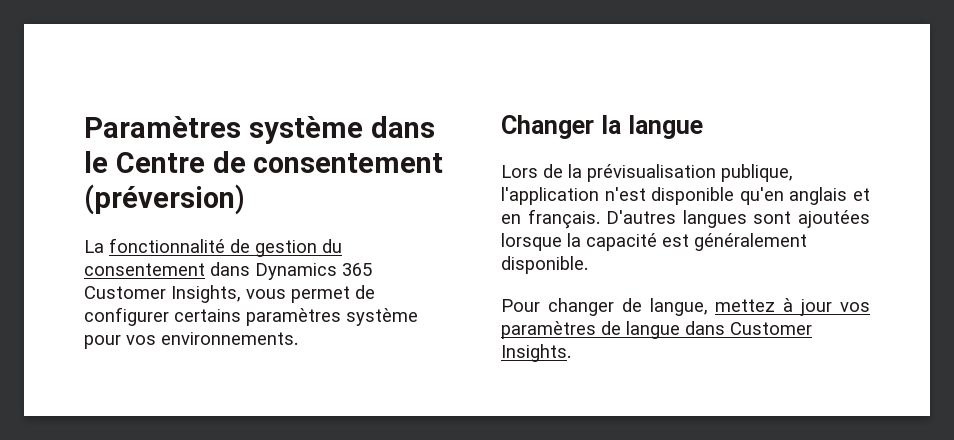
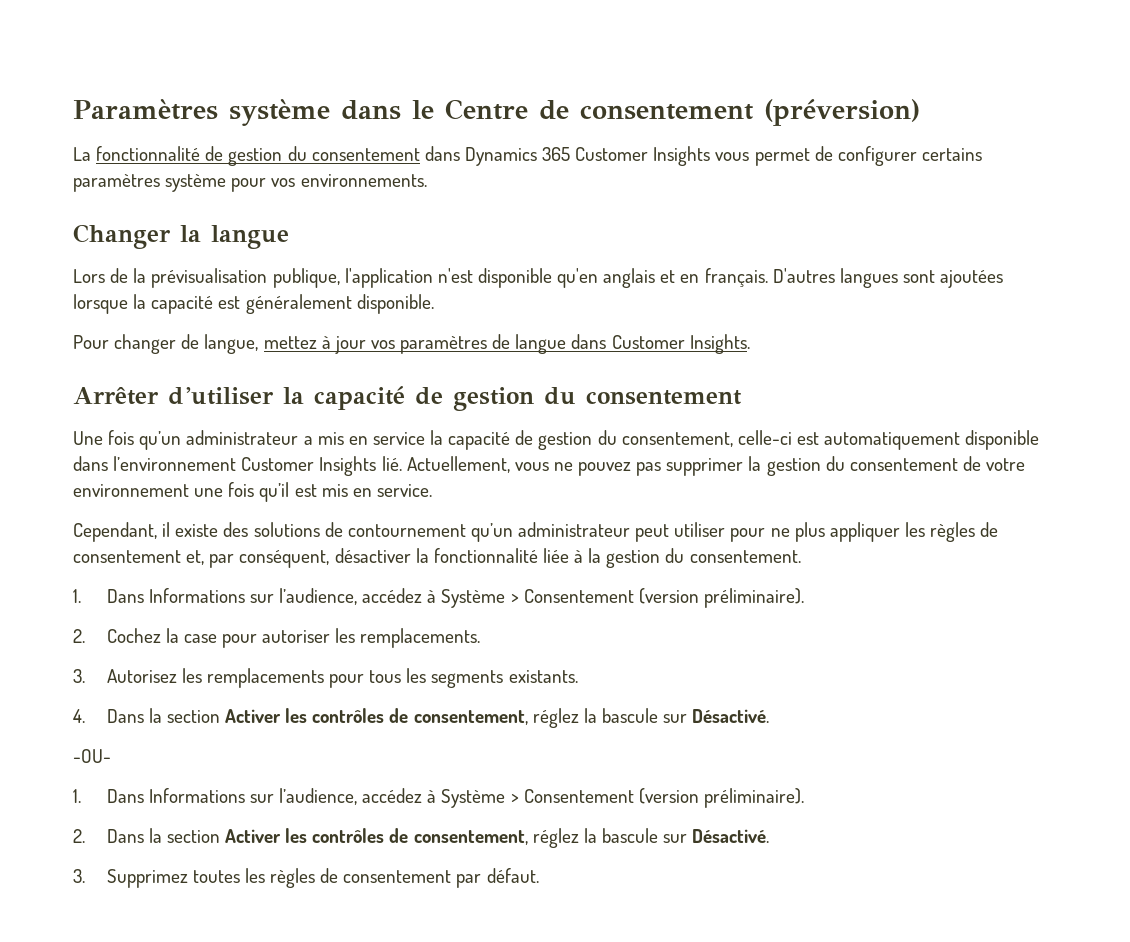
- La fonctionnalité de gestion du consentement dans Dynamics 365 Customer Insights, vous permet de configurer certains paramètres système pour vos environnements.
+ La fonctionnalité de gestion du consentement dans Dynamics 365 Customer Insights vous permet de configurer certains paramètres système pour vos environnements.
+ Arrêter d’utiliser la capacité de gestion du consentement
+ Une fois qu’un administrateur a mis en service la capacité de gestion du consentement, celle-ci est automatiquement disponible dans l’environnement Customer Insights lié. Actuellement, vous ne pouvez pas supprimer la gestion du consentement de votre environnement une fois qu’il est mis en service.
+ Cependant, il existe des solutions de contournement qu’un administrateur peut utiliser pour ne plus appliquer les règles de consentement et, par conséquent, désactiver la fonctionnalité liée à la gestion du consentement.
+ 1. Dans Informations sur l’audience, accédez à Système > Consentement (version préliminaire).
+ 2. Cochez la case pour autoriser les remplacements.
+ 3. Autorisez les remplacements pour tous les segments existants.
+ 4. Dans la section Activer les contrôles de consentement, réglez la bascule sur Désactivé.
+ -OU-
+ 1. Dans Informations sur l’audience, accédez à Système > Consentement (version préliminaire).
+ 2. Dans la section Activer les contrôles de consentement, réglez la bascule sur Désactivé.
+ 3. Supprimez toutes les règles de consentement par défaut.

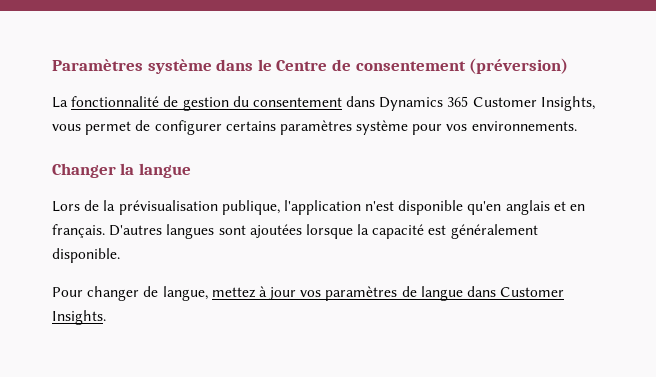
- La fonctionnalité de gestion du consentement dans Dynamics 365 Customer Insights vous permet de configurer certains paramètres système pour vos environnements.
+ La fonctionnalité de gestion du consentement dans Dynamics 365 Customer Insights, vous permet de configurer certains paramètres système pour vos environnements.
- Arrêter d’utiliser la capacité de gestion du consentement
- Une fois qu’un administrateur a mis en service la capacité de gestion du consentement, celle-ci est automatiquement disponible dans l’environnement Customer Insights lié. Actuellement, vous ne pouvez pas supprimer la gestion du consentement de votre environnement une fois qu’il est mis en service.
- Cependant, il existe des solutions de contournement qu’un administrateur peut utiliser pour ne plus appliquer les règles de consentement et, par conséquent, désactiver la fonctionnalité liée à la gestion du consentement.
- 1. Dans Informations sur l’audience, accédez à Système > Consentement (version préliminaire).
- 2. Cochez la case pour autoriser les remplacements.
- 3. Autorisez les remplacements pour tous les segments existants.
- 4. Dans la section Activer les contrôles de consentement, réglez la bascule sur Désactivé.
- -OU-
- 1. Dans Informations sur l’audience, accédez à Système > Consentement (version préliminaire).
- 2. Dans la section Activer les contrôles de consentement, réglez la bascule sur Désactivé.
- 3. Supprimez toutes les règles de consentement par défaut.

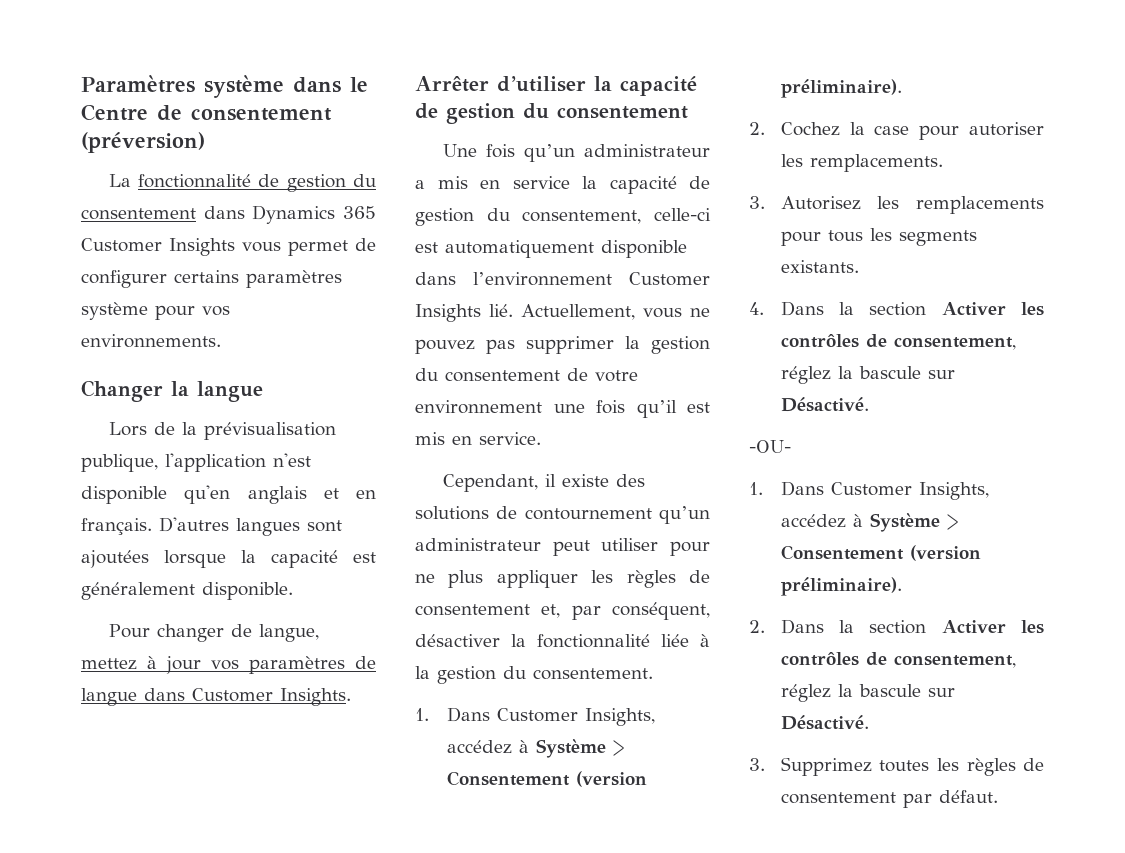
- La fonctionnalité de gestion du consentement dans Dynamics 365 Customer Insights, vous permet de configurer certains paramètres système pour vos environnements.
+ La fonctionnalité de gestion du consentement dans Dynamics 365 Customer Insights vous permet de configurer certains paramètres système pour vos environnements.
+ Arrêter d’utiliser la capacité de gestion du consentement
+ Une fois qu’un administrateur a mis en service la capacité de gestion du consentement, celle-ci est automatiquement disponible dans l’environnement Customer Insights lié. Actuellement, vous ne pouvez pas supprimer la gestion du consentement de votre environnement une fois qu’il est mis en service.
+ Cependant, il existe des solutions de contournement qu’un administrateur peut utiliser pour ne plus appliquer les règles de consentement et, par conséquent, désactiver la fonctionnalité liée à la gestion du consentement.
+ 1. Dans Customer Insights, accédez à Système > Consentement (version préliminaire).
+ 2. Cochez la case pour autoriser les remplacements.
+ 3. Autorisez les remplacements pour tous les segments existants.
+ 4. Dans la section Activer les contrôles de consentement, réglez la bascule sur Désactivé.
+ -OU-
+ 1. Dans Customer Insights, accédez à Système > Consentement (version préliminaire).
+ 2. Dans la section Activer les contrôles de consentement, réglez la bascule sur Désactivé.
+ 3. Supprimez toutes les règles de consentement par défaut.

